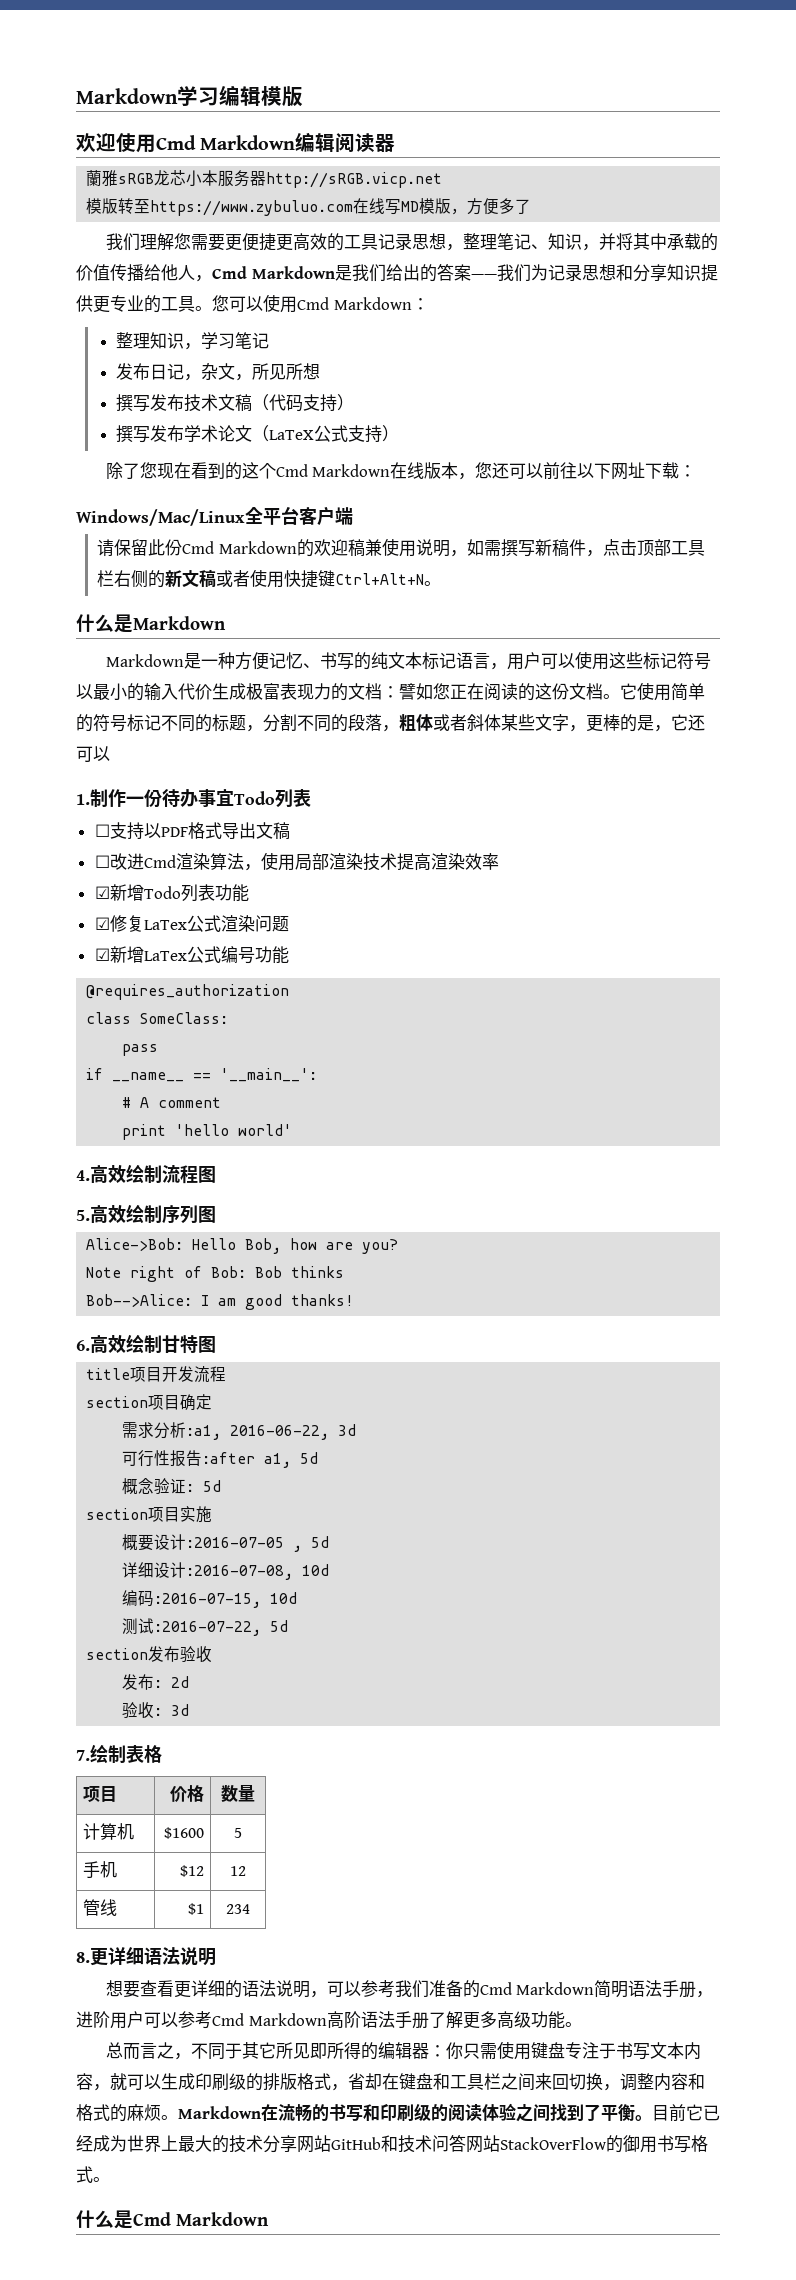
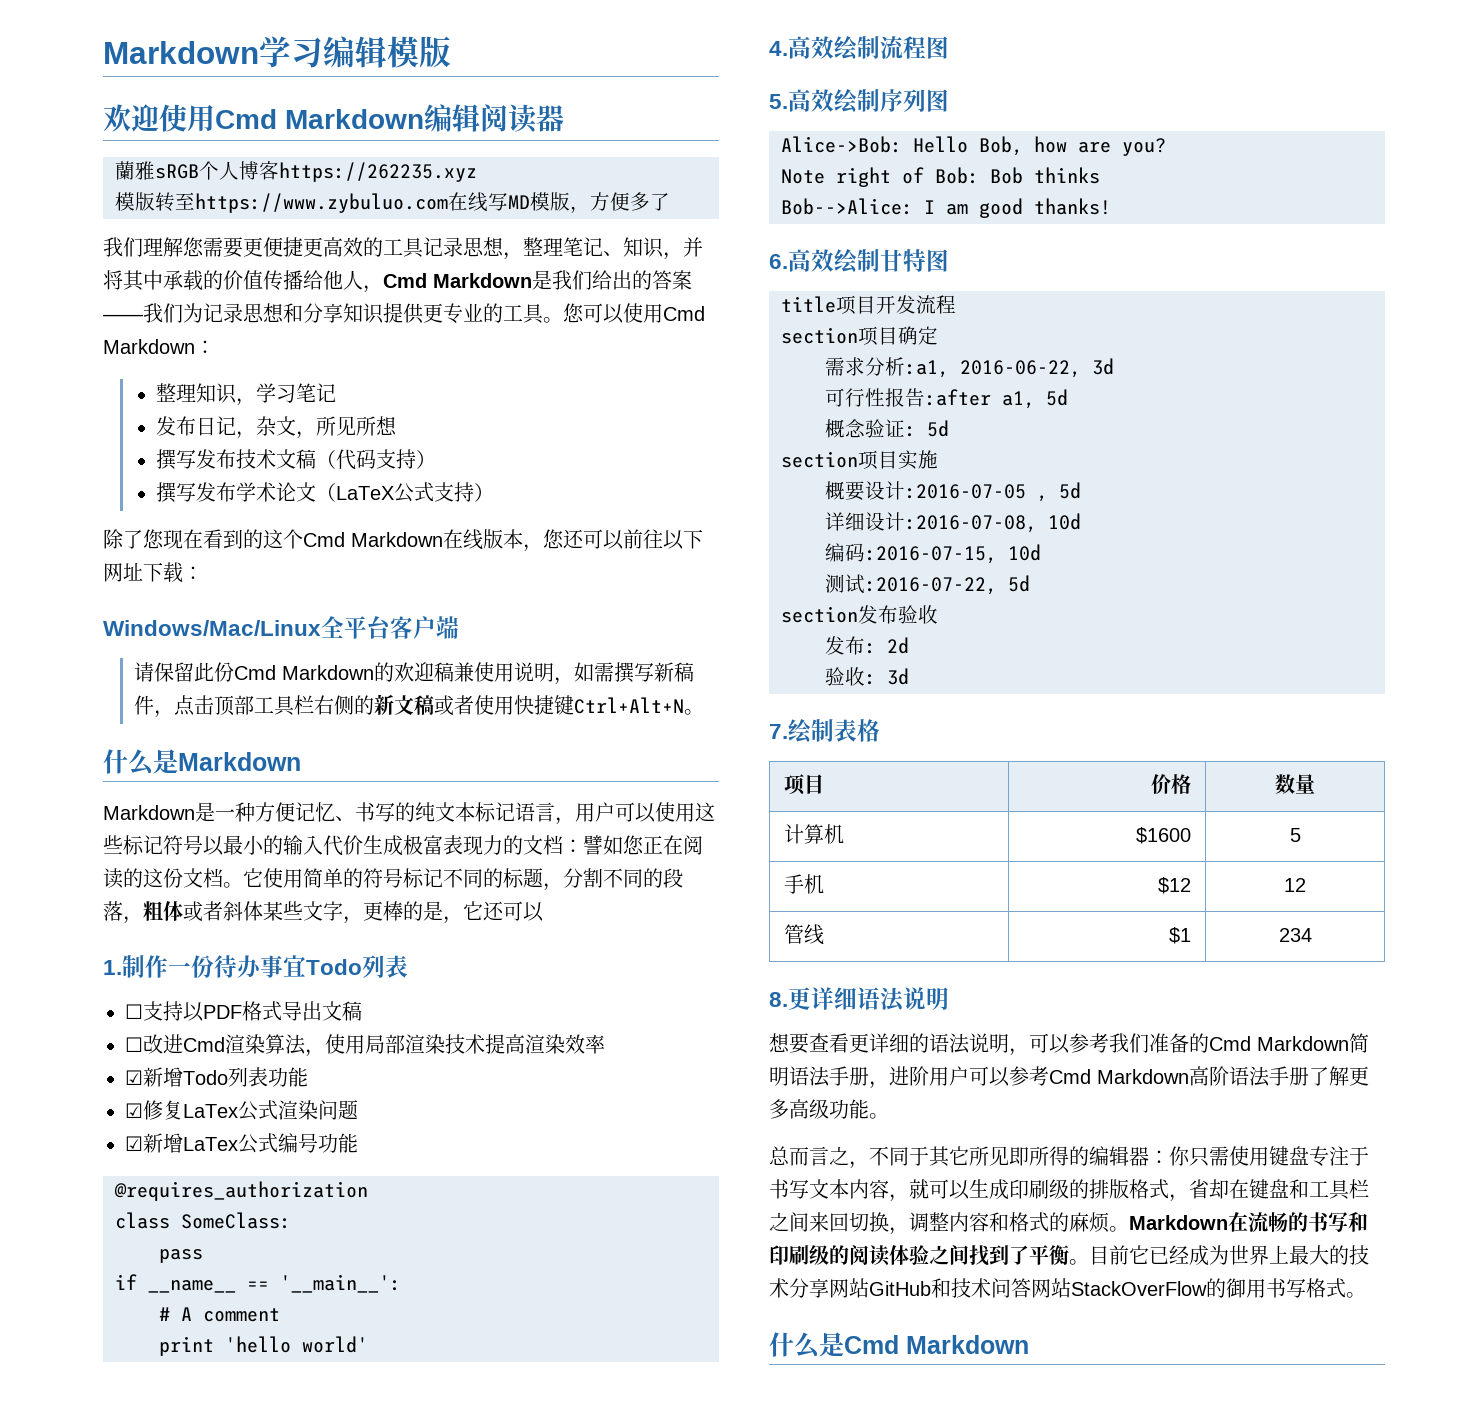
- 蘭雅sRGB龙芯小本服务器http://sRGB.vicp.net
+ 蘭雅sRGB个人博客https://262235.xyz

